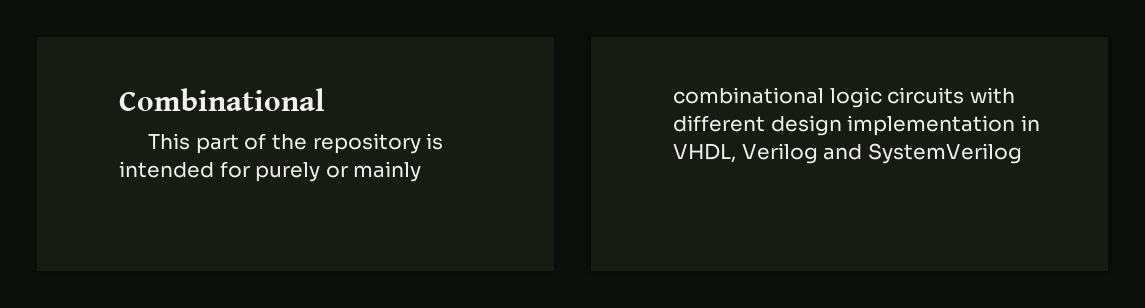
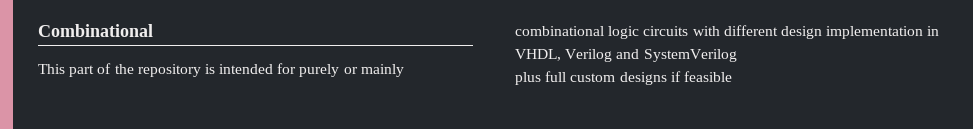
+ plus full custom designs if feasible

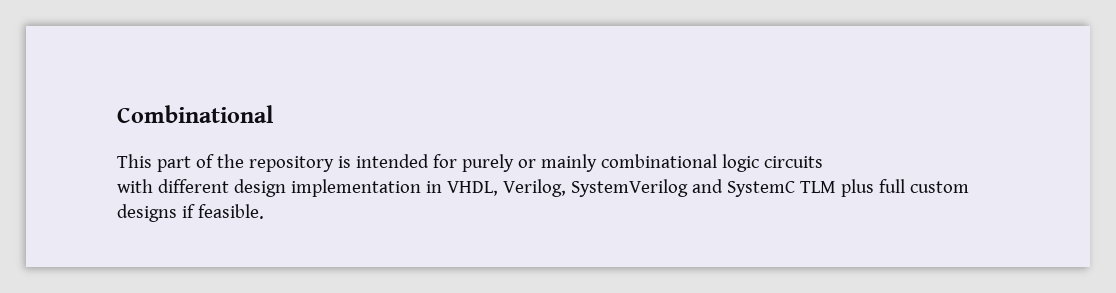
- This part of the repository is intended for purely or mainly combinational logic circuits with different design implementation in VHDL, Verilog and SystemVerilog
- plus full custom designs if feasible
+ This part of the repository is intended for purely or mainly combinational logic circuits
+ with different design implementation in VHDL, Verilog, SystemVerilog and SystemC TLM plus full custom designs if feasible.

